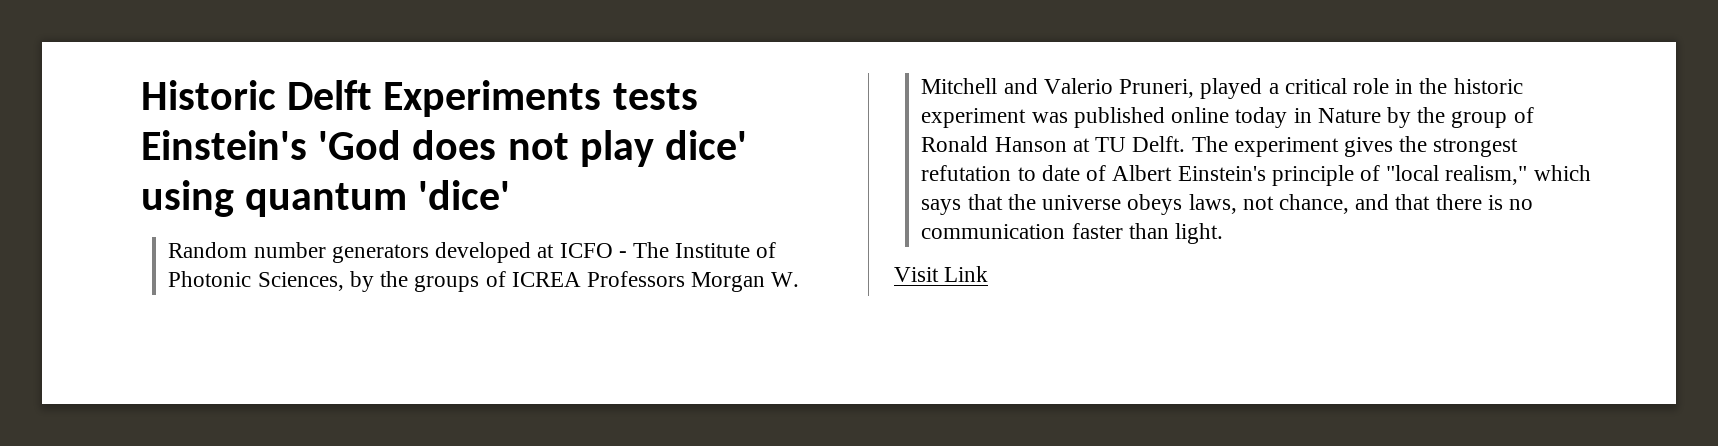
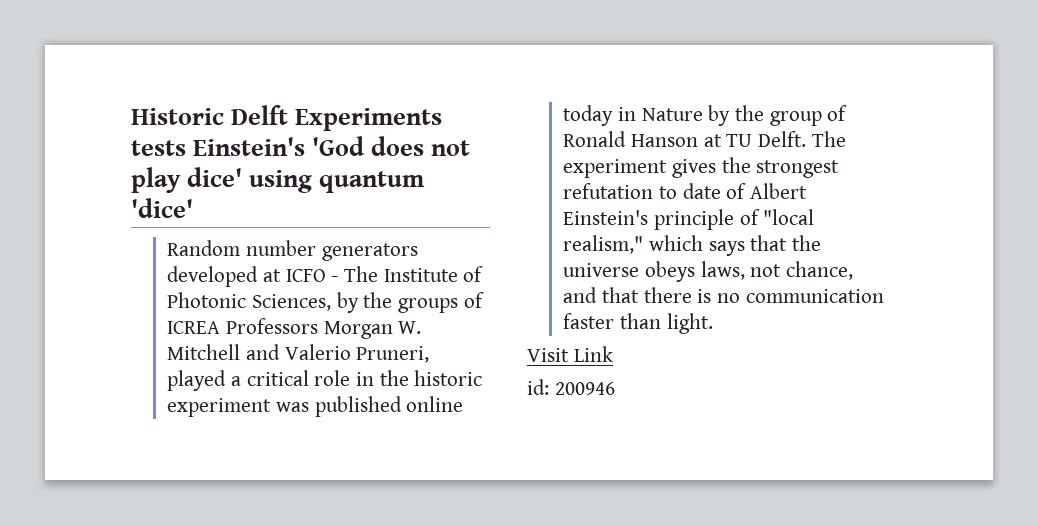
+ id: 200946

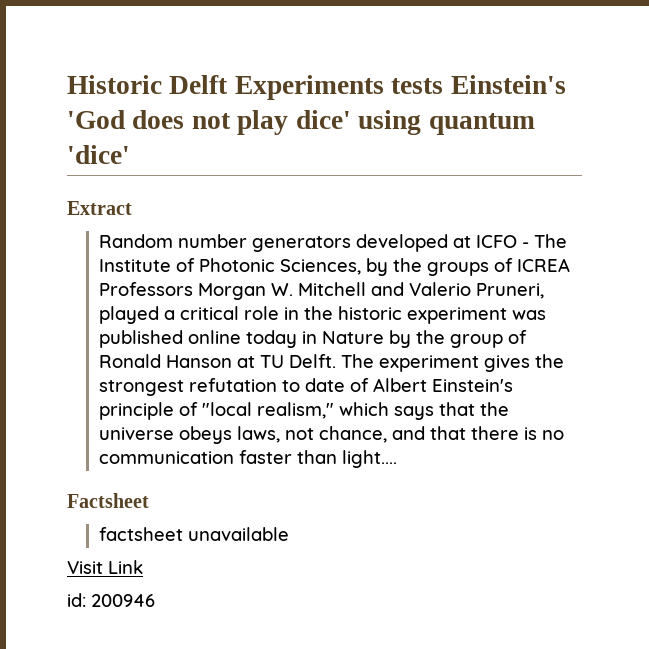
+ Extract
- The experiment gives the strongest refutation to date of Albert Einstein's principle of "local realism," which says that the universe obeys laws, not chance, and that there is no communication faster than light.
+ The experiment gives the strongest refutation to date of Albert Einstein's principle of "local realism," which says that the universe obeys laws, not chance, and that there is no communication faster than light....
+ Factsheet
+ factsheet unavailable

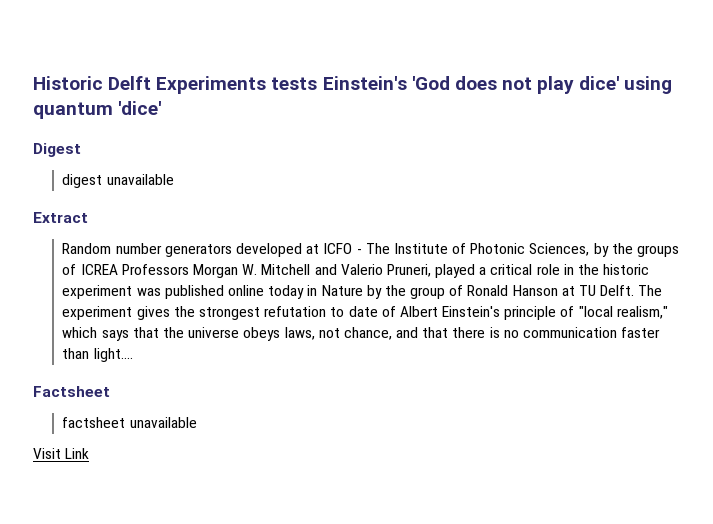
+ Digest
+ digest unavailable
- id: 200946

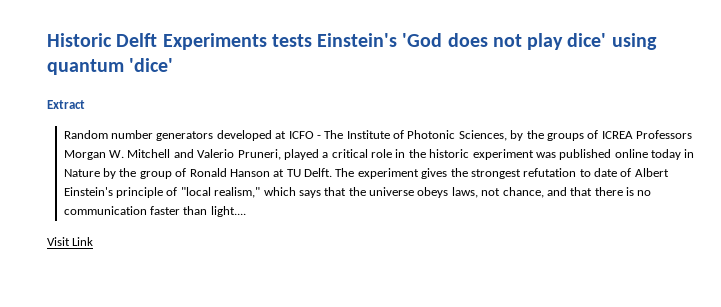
- Digest
- digest unavailable
- Factsheet
- factsheet unavailable

